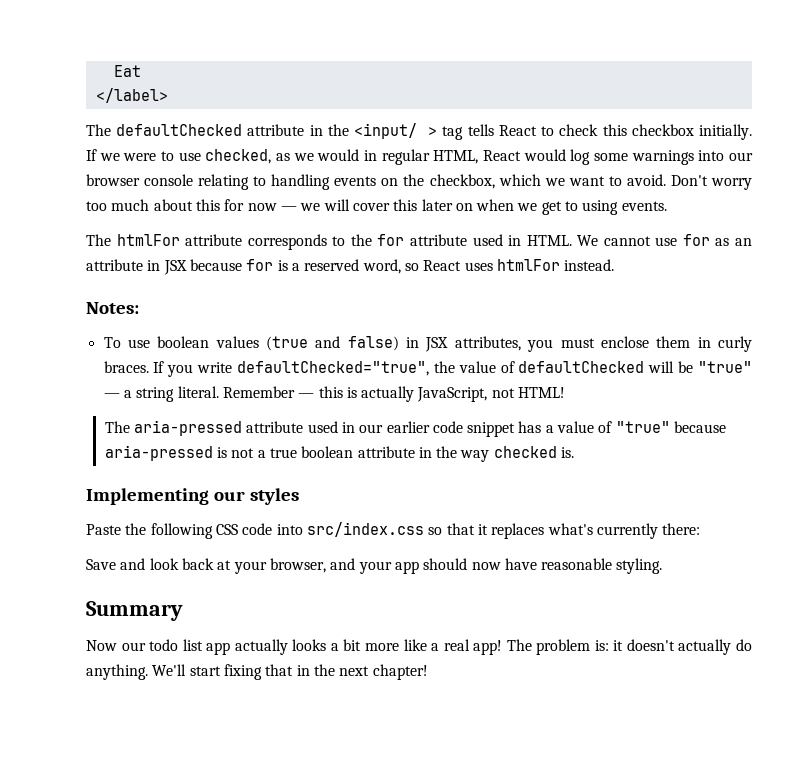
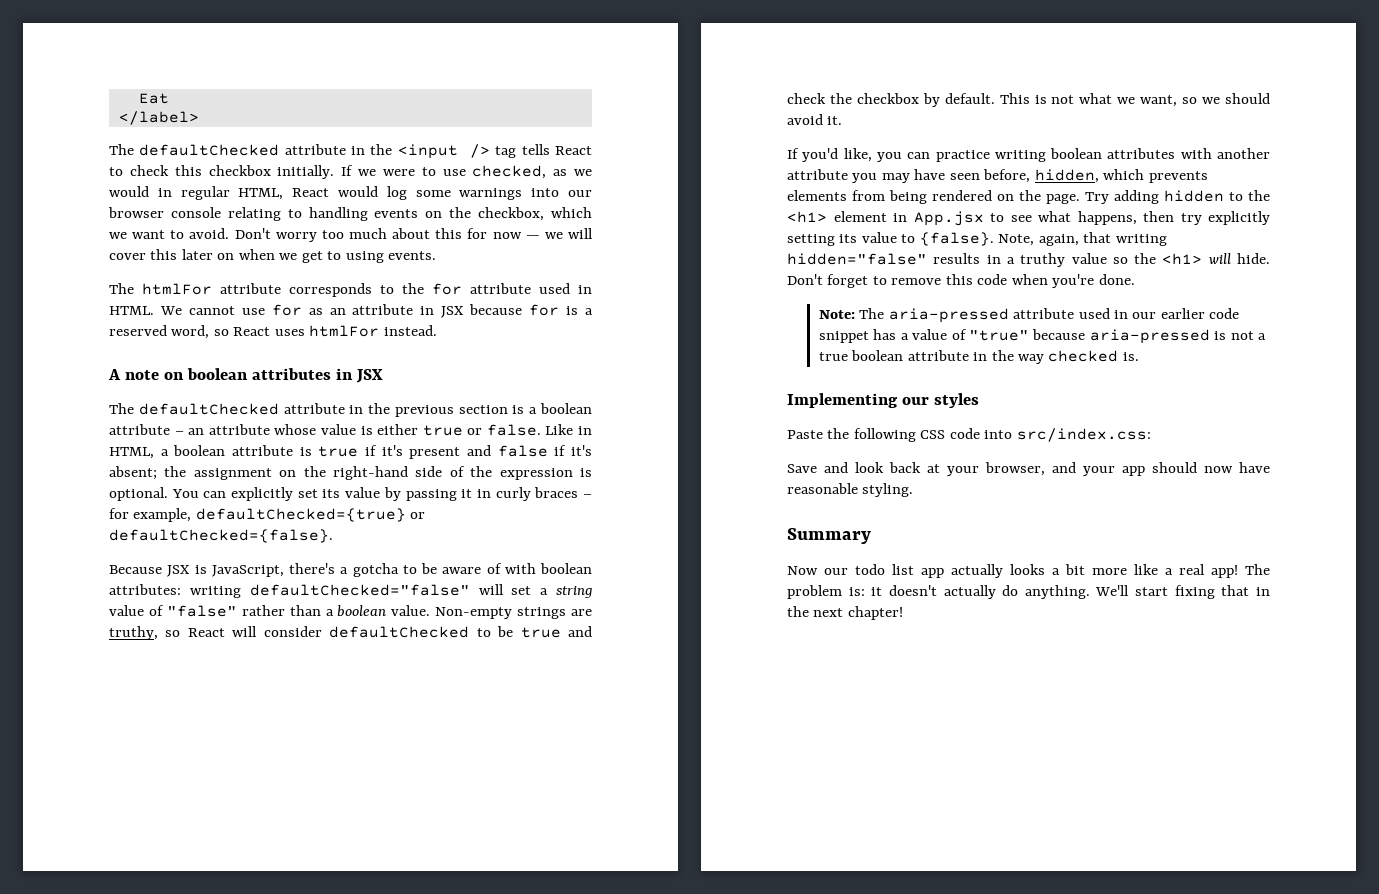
- The defaultChecked attribute in the <input/ > tag tells React to check this checkbox initially.
+ The defaultChecked attribute in the <input /> tag tells React to check this checkbox initially.
- Notes:
- To use boolean values (true and false) in JSX attributes, you must enclose them in curly braces. If you write defaultChecked="true", the value of defaultChecked will be "true" — a string literal. Remember — this is actually JavaScript, not HTML!
- The aria-pressed attribute used in our earlier code snippet has a value of "true" because aria-pressed is not a true boolean attribute in the way checked is.
+ A note on boolean attributes in JSX
+ The defaultChecked attribute in the previous section is a boolean attribute – an attribute whose value is either true or false. Like in HTML, a boolean attribute is true if it's present and false if it's absent; the assignment on the right-hand side of the expression is optional. You can explicitly set its value by passing it in curly braces – for example, defaultChecked={true} or defaultChecked={false}.
+ Because JSX is JavaScript, there's a gotcha to be aware of with boolean attributes: writing defaultChecked="false" will set a string value of "false" rather than a boolean value. Non-empty strings are truthy, so React will consider defaultChecked to be true and check the checkbox by default. This is not what we want, so we should avoid it.
+ If you'd like, you can practice writing boolean attributes with another attribute you may have seen before, hidden, which prevents elements from being rendered on the page. Try adding hidden to the <h1> element in App.jsx to see what happens, then try explicitly setting its value to {false}. Note, again, that writing hidden="false" results in a truthy value so the <h1> will hide. Don't forget to remove this code when you're done.
+ Note: The aria-pressed attribute used in our earlier code snippet has a value of "true" because aria-pressed is not a true boolean attribute in the way checked is.
- Paste the following CSS code into src/index.css so that it replaces what's currently there:
+ Paste the following CSS code into src/index.css:

